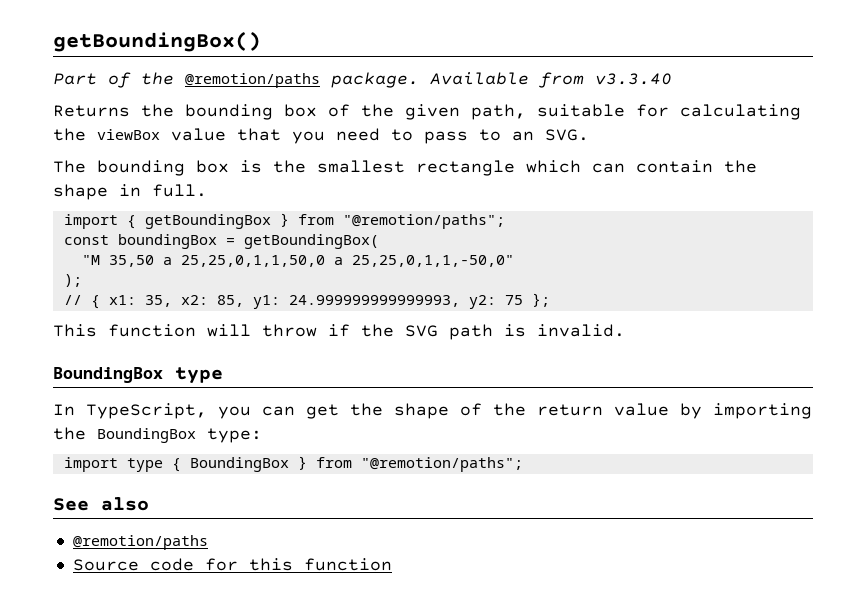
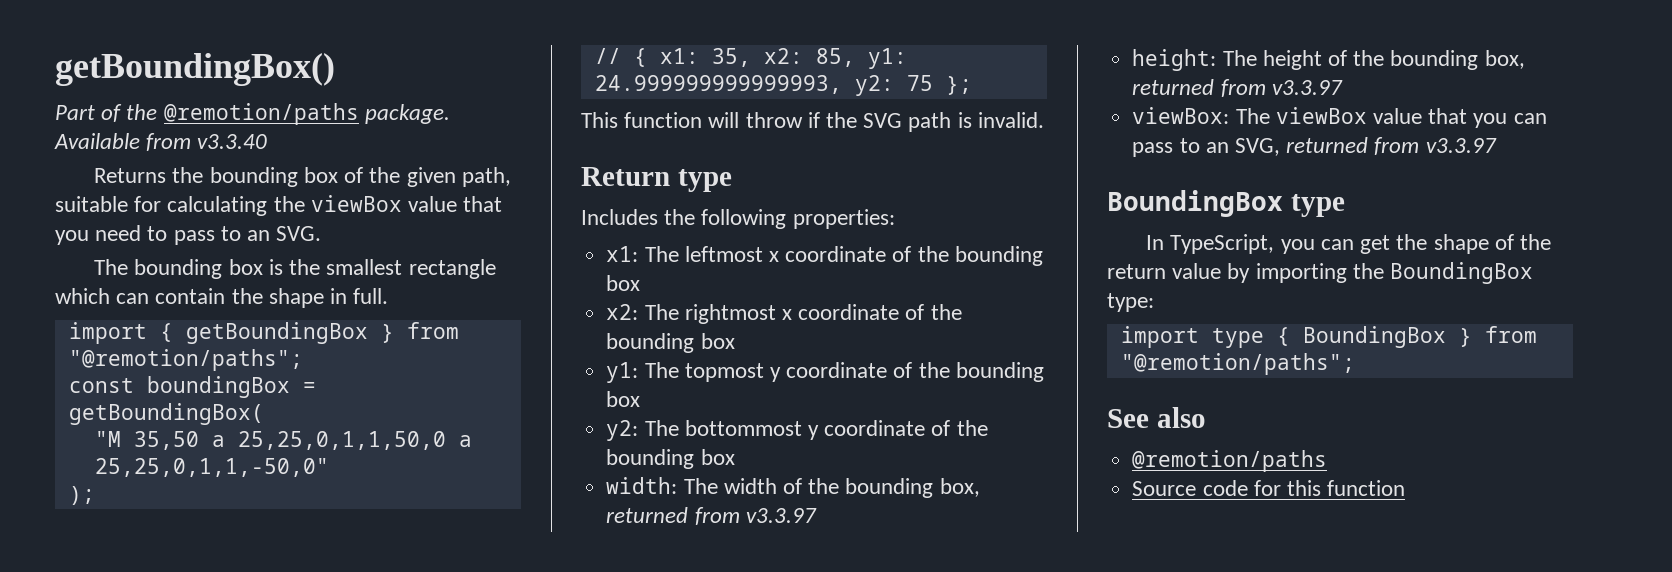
+ Return type
+ Includes the following properties:
+ x1: The leftmost x coordinate of the bounding box
+ x2: The rightmost x coordinate of the bounding box
+ y1: The topmost y coordinate of the bounding box
+ y2: The bottommost y coordinate of the bounding box
+ width: The width of the bounding box, returned from v3.3.97
+ height: The height of the bounding box, returned from v3.3.97
+ viewBox: The viewBox value that you can pass to an SVG, returned from v3.3.97

